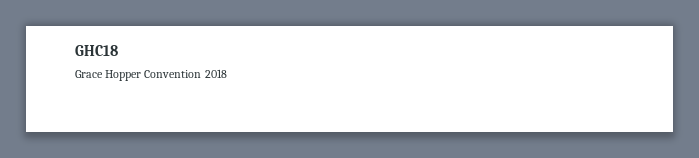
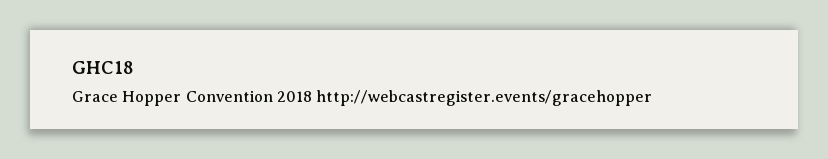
- Grace Hopper Convention 2018
+ Grace Hopper Convention 2018 http://webcastregister.events/gracehopper

